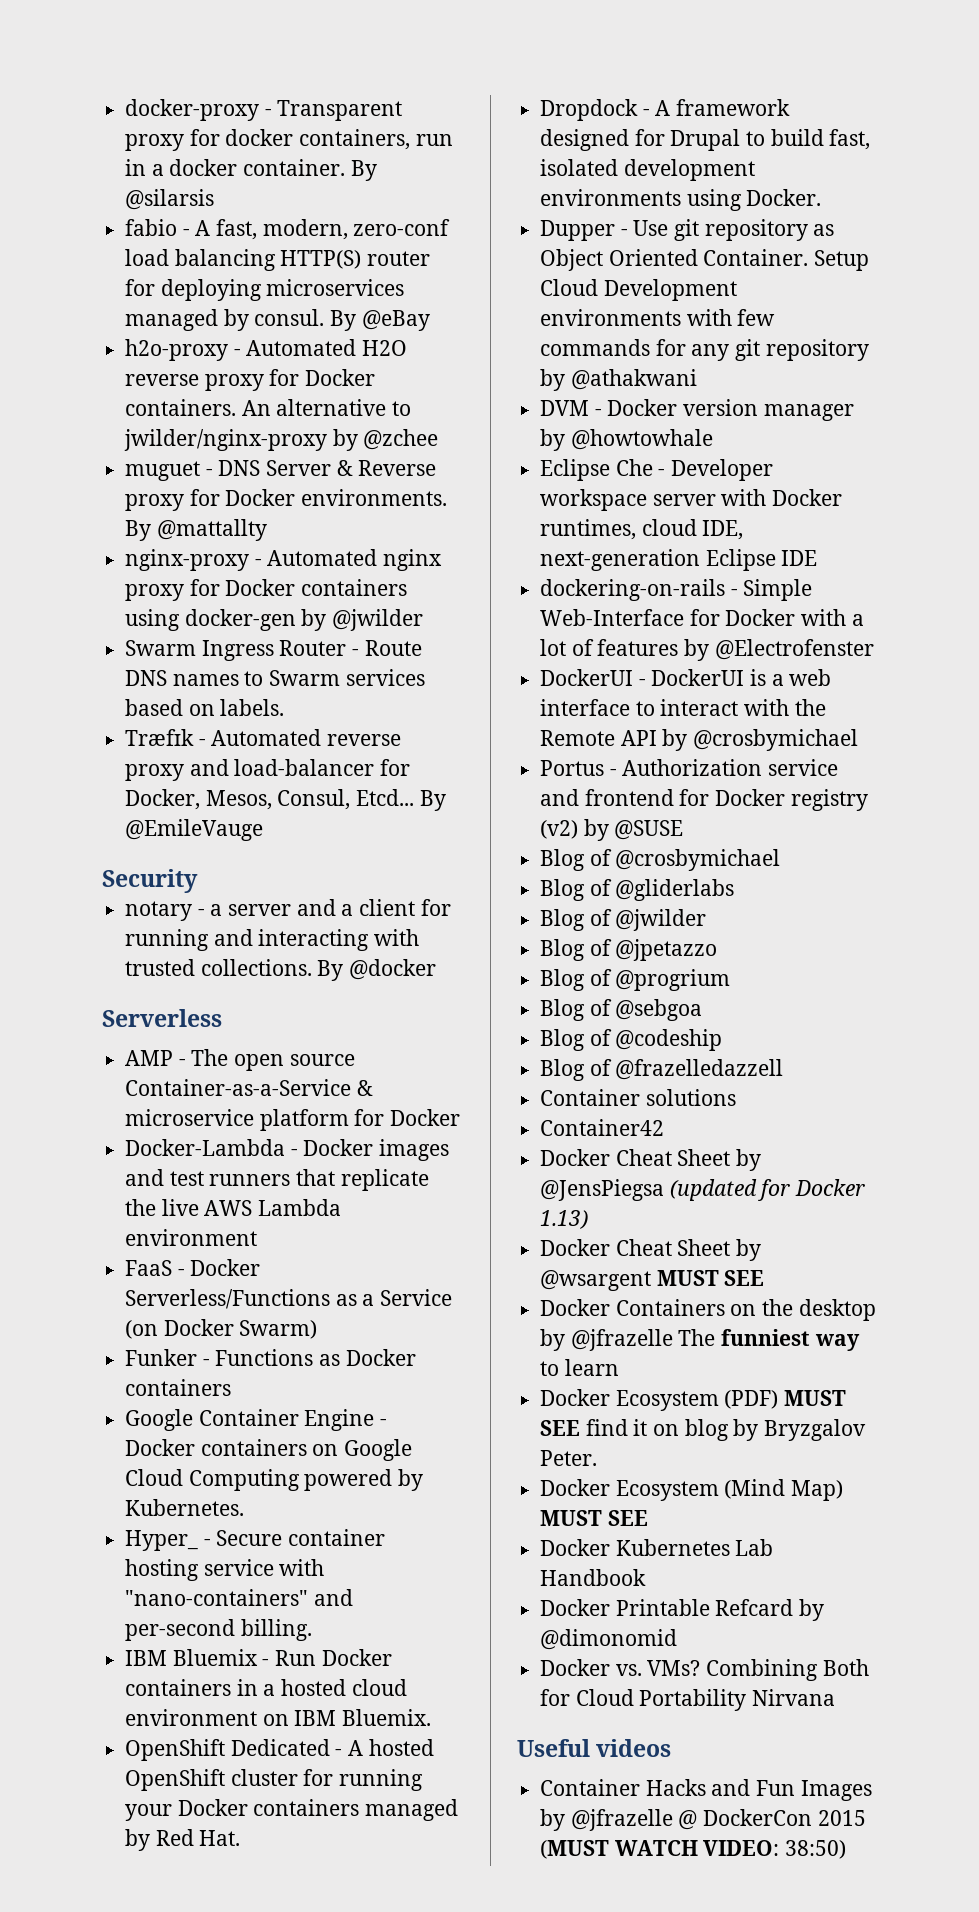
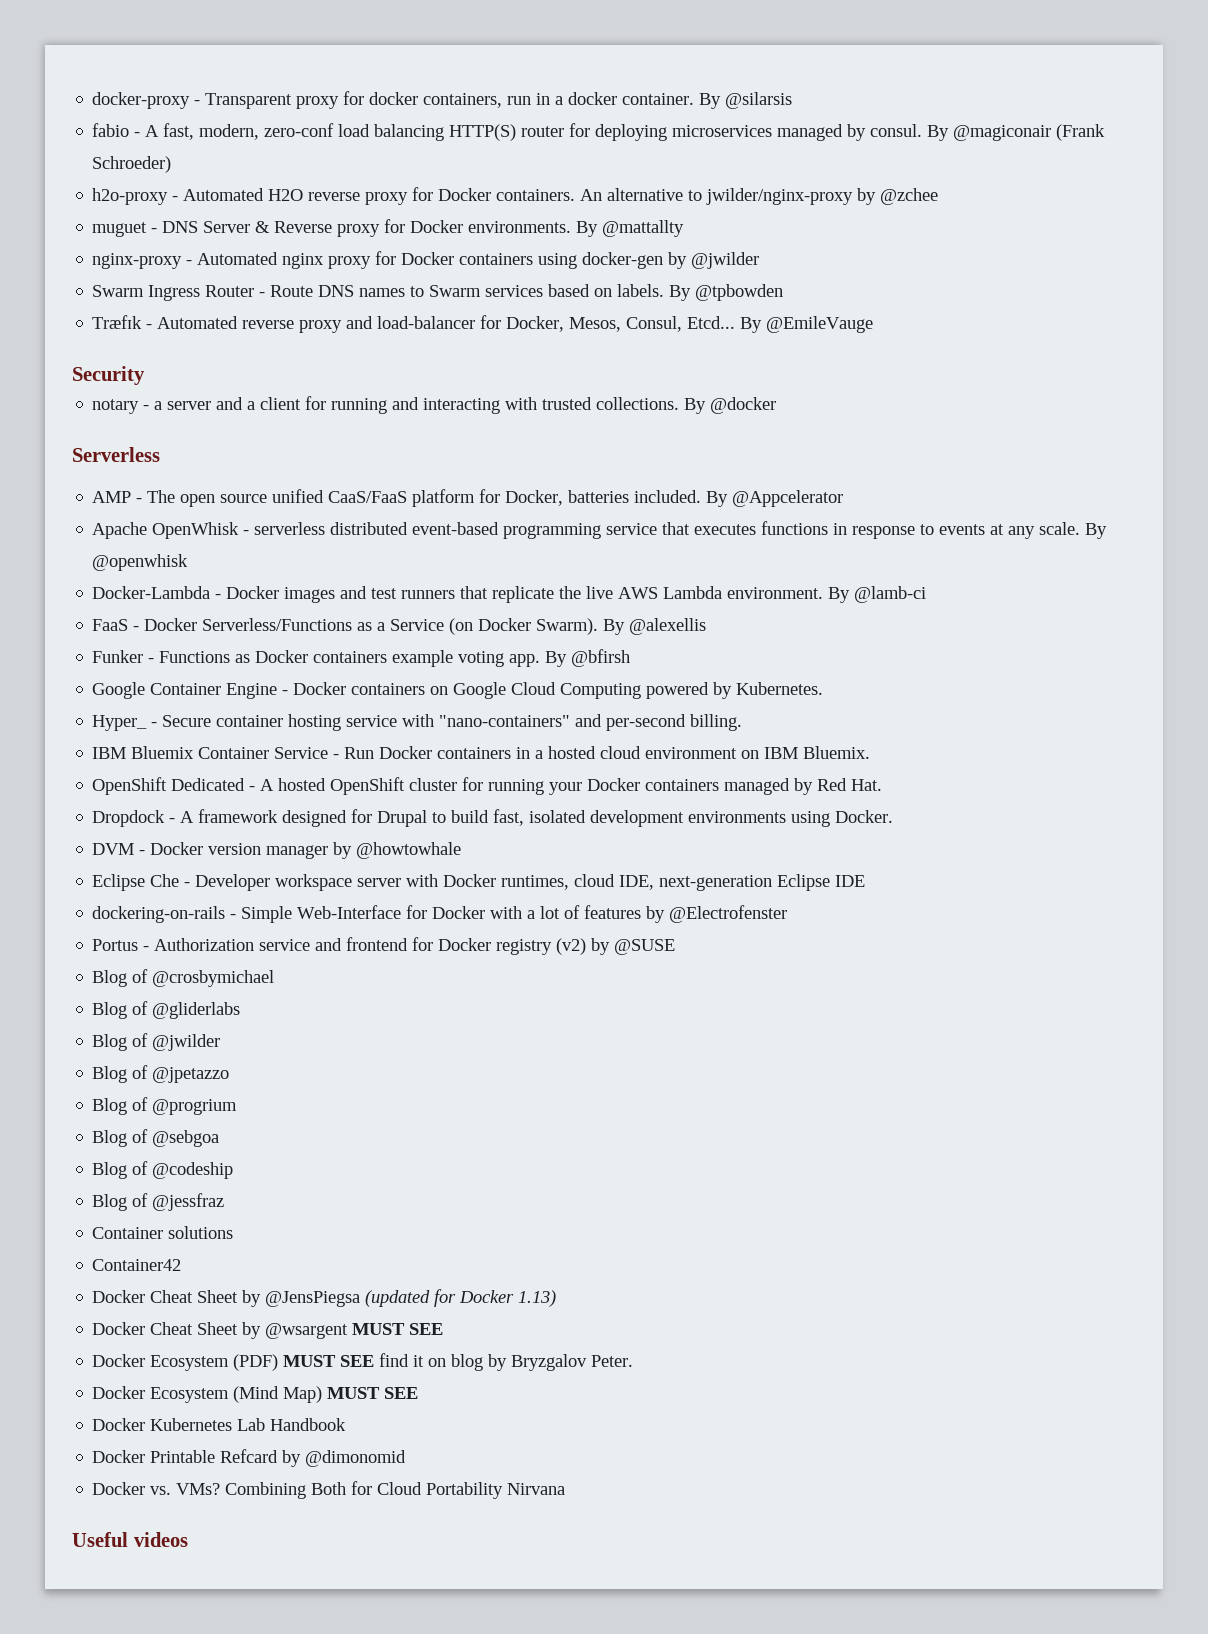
- By @eBay
+ By @magiconair (Frank Schroeder)
+ By @tpbowden
- AMP - The open source Container-as-a-Service & microservice platform for Docker
+ AMP - The open source unified CaaS/FaaS platform for Docker, batteries included. By @Appcelerator
+ Apache OpenWhisk - serverless distributed event-based programming service that executes functions in response to events at any scale. By @openwhisk
- Docker-Lambda - Docker images and test runners that replicate the live AWS Lambda environment
+ Docker-Lambda - Docker images and test runners that replicate the live AWS Lambda environment. By @lamb-ci
- FaaS - Docker Serverless/Functions as a Service (on Docker Swarm)
+ FaaS - Docker Serverless/Functions as a Service (on Docker Swarm). By @alexellis
- Funker - Functions as Docker containers
+ Funker - Functions as Docker containers example voting app. By @bfirsh
- IBM Bluemix - Run Docker containers in a hosted cloud environment on IBM Bluemix.
+ IBM Bluemix Container Service - Run Docker containers in a hosted cloud environment on IBM Bluemix.
- Dupper - Use git repository as Object Oriented Container. Setup Cloud Development environments with few commands for any git repository by @athakwani
- DockerUI - DockerUI is a web interface to interact with the Remote API by @crosbymichael
- Blog of @frazelledazzell
+ Blog of @jessfraz
- Docker Containers on the desktop by @jfrazelle The funniest way to learn
- Container Hacks and Fun Images by @jfrazelle @ DockerCon 2015 (MUST WATCH VIDEO: 38:50)

